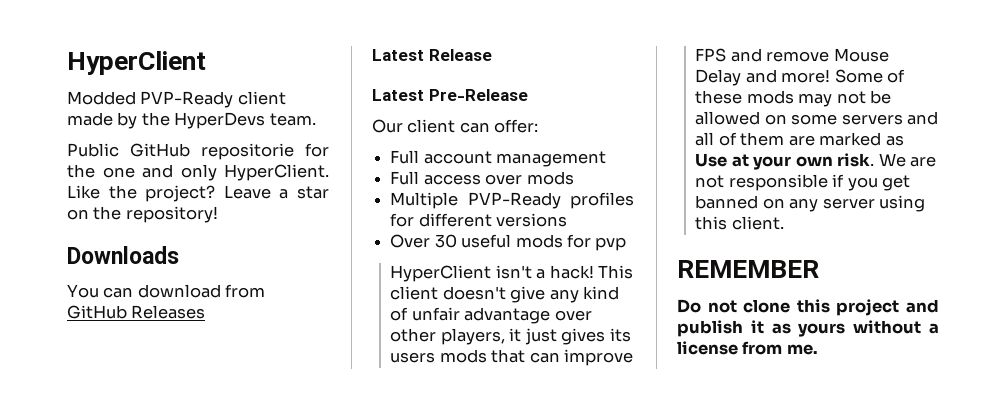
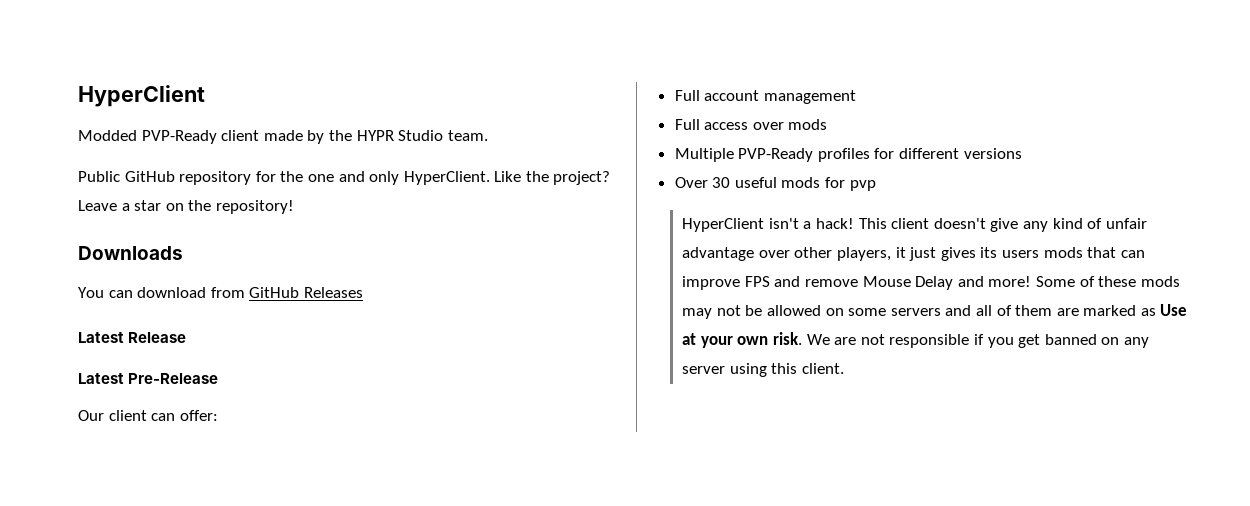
- Modded PVP-Ready client made by the HyperDevs team.
+ Modded PVP-Ready client made by the HYPR Studio team.
- Public GitHub repositorie for the one and only HyperClient.
+ Public GitHub repository for the one and only HyperClient.
- REMEMBER
- Do not clone this project and publish it as yours without a license from me.

